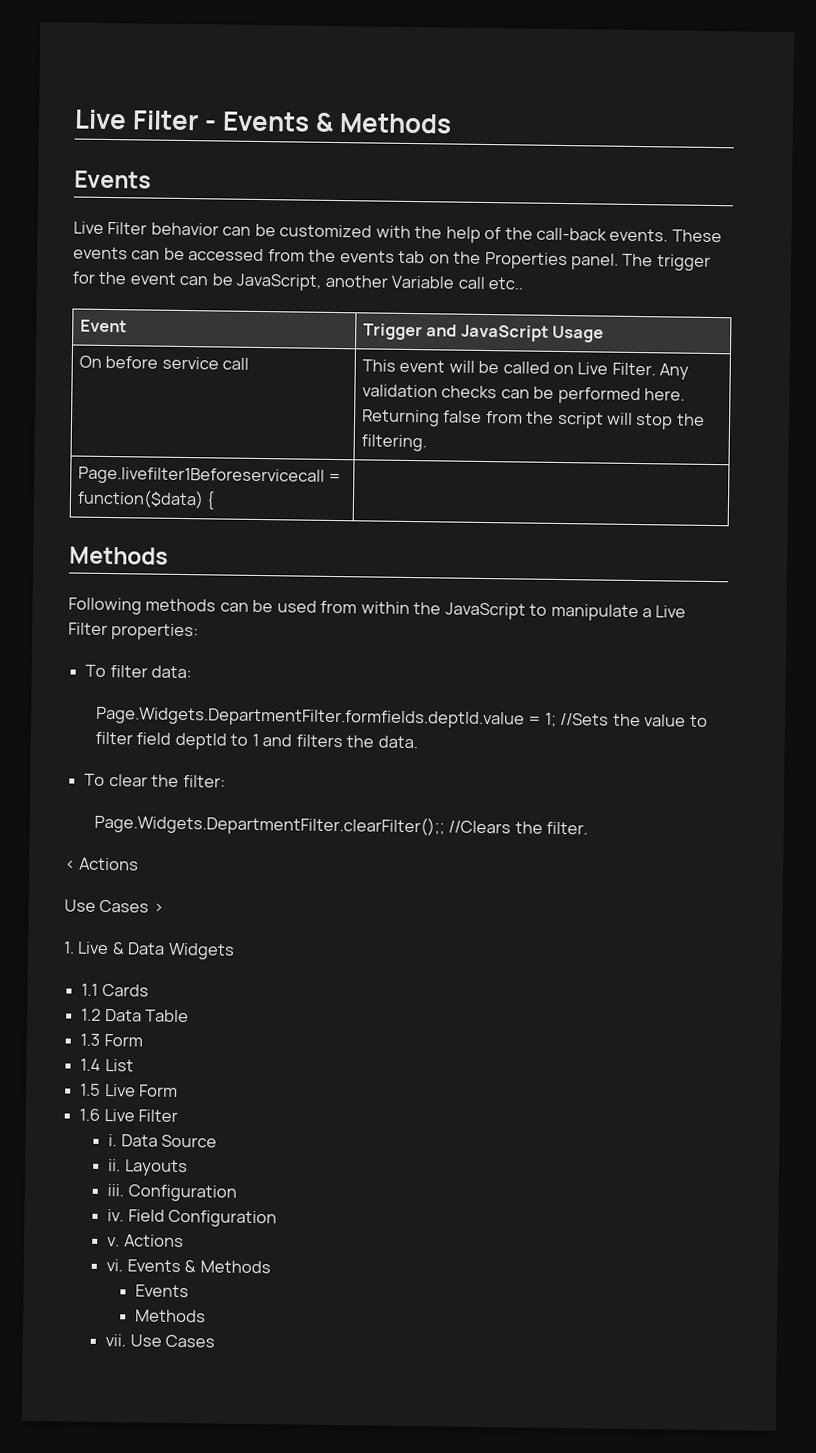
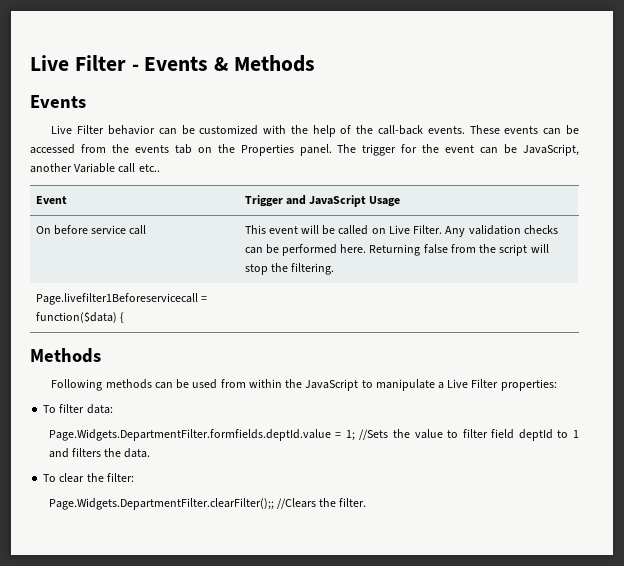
- < Actions
- Use Cases >
- 1. Live & Data Widgets
- 1.1 Cards
- 1.2 Data Table
- 1.3 Form
- 1.4 List
- 1.5 Live Form
- 1.6 Live Filter
- i. Data Source
- ii. Layouts
- iii. Configuration
- iv. Field Configuration
- v. Actions
- vi. Events & Methods
- Events
- Methods
- vii. Use Cases

